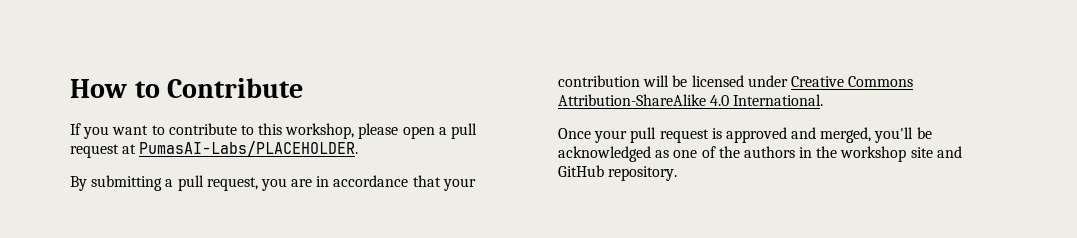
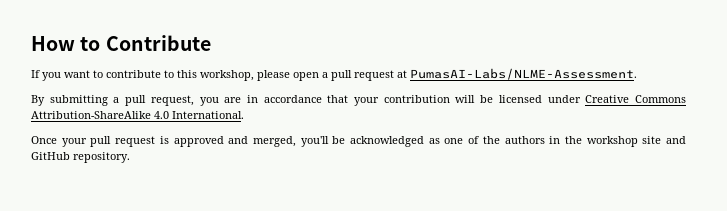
- If you want to contribute to this workshop, please open a pull request at PumasAI-Labs/PLACEHOLDER.
+ If you want to contribute to this workshop, please open a pull request at PumasAI-Labs/NLME-Assessment.

